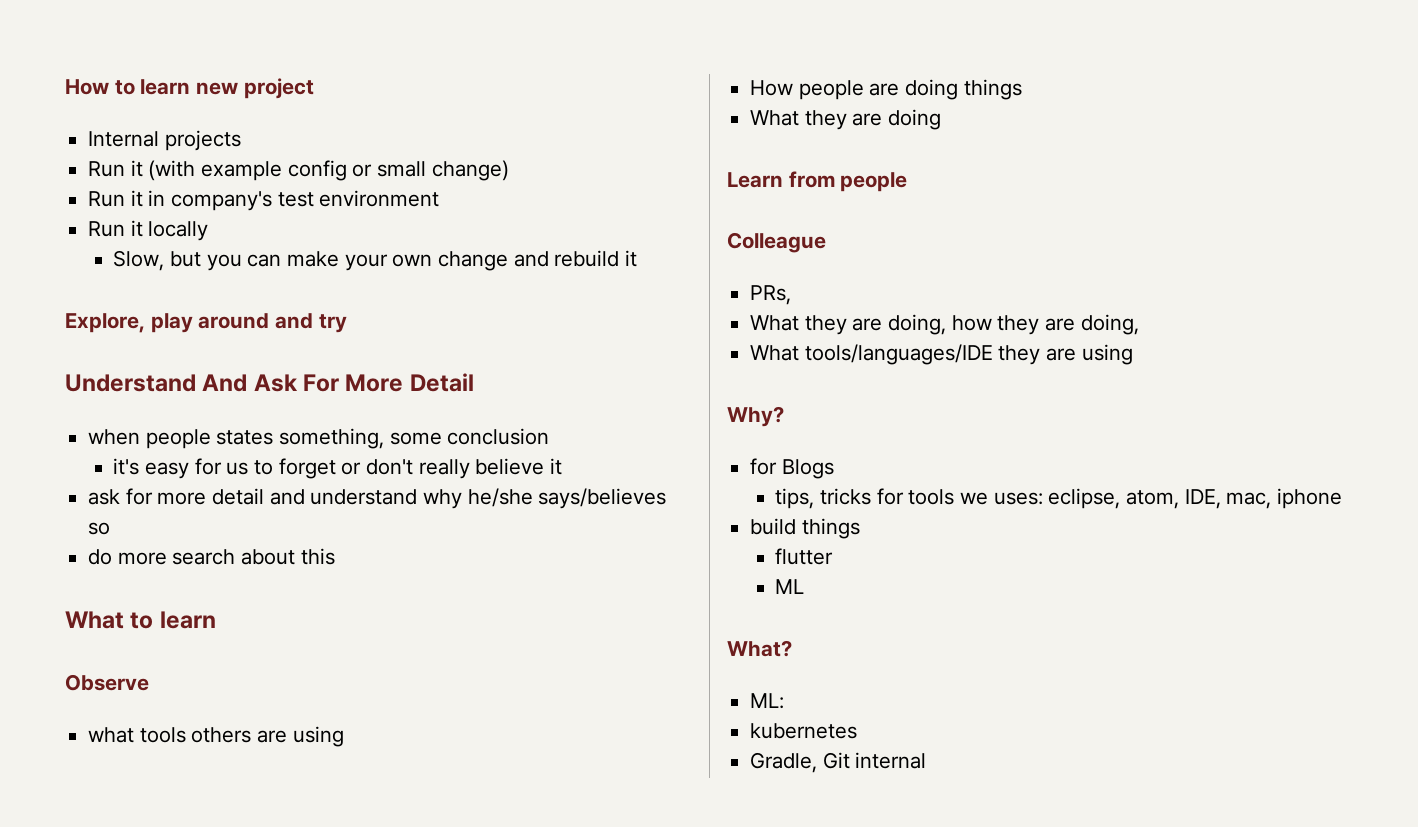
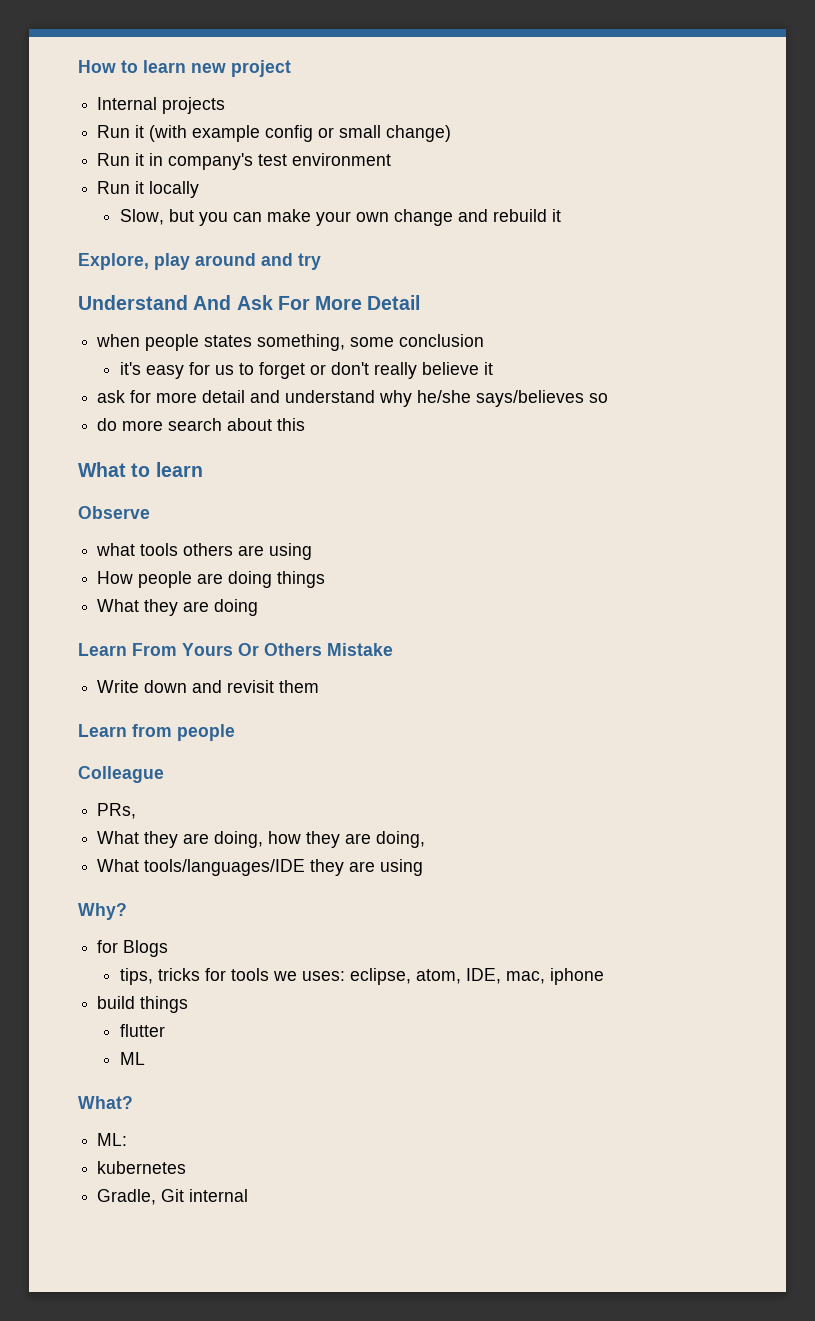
+ Learn From Yours Or Others Mistake
+ Write down and revisit them

